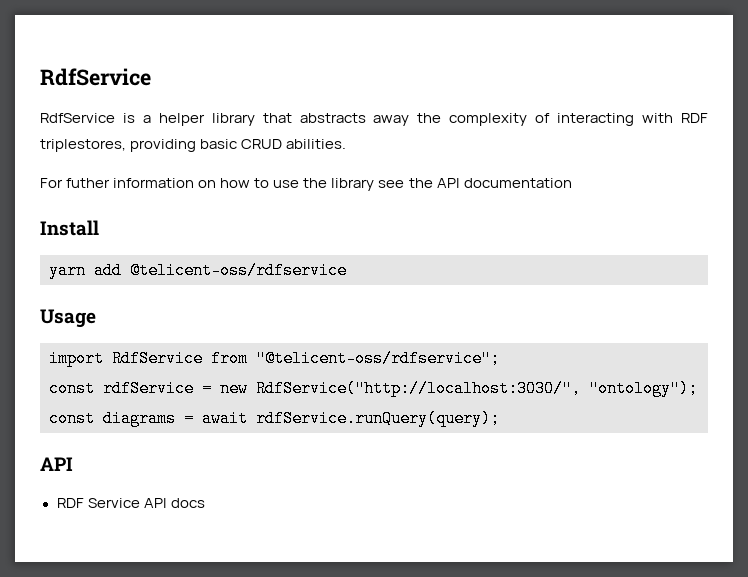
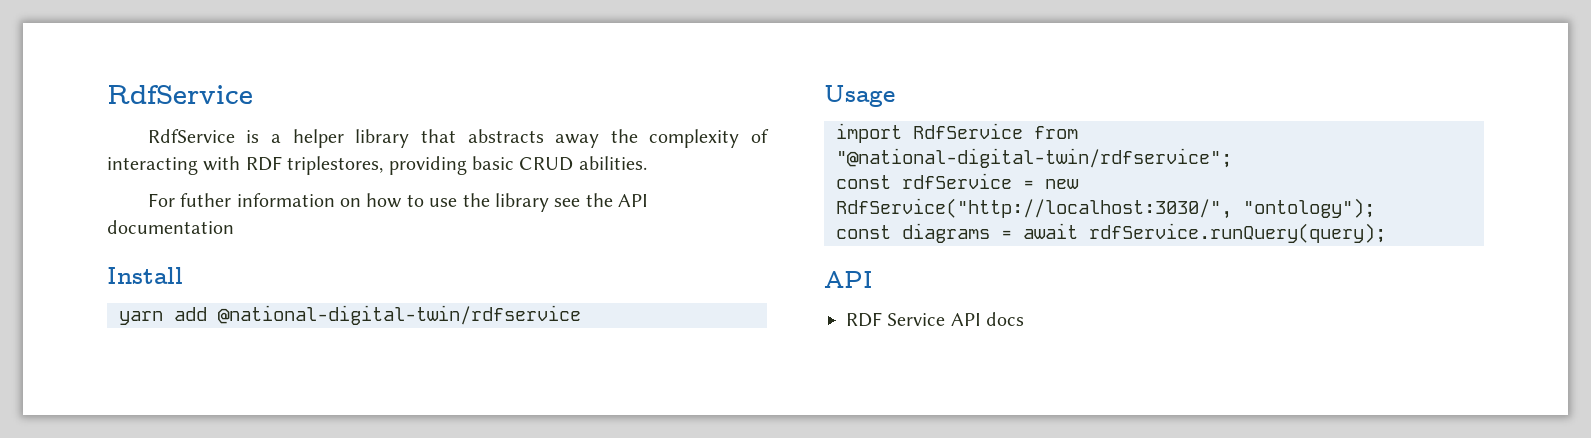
- yarn add @telicent-oss/rdfservice
+ yarn add @national-digital-twin/rdfservice
- import RdfService from "@telicent-oss/rdfservice";
+ import RdfService from "@national-digital-twin/rdfservice";

